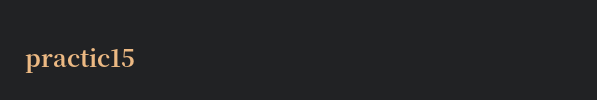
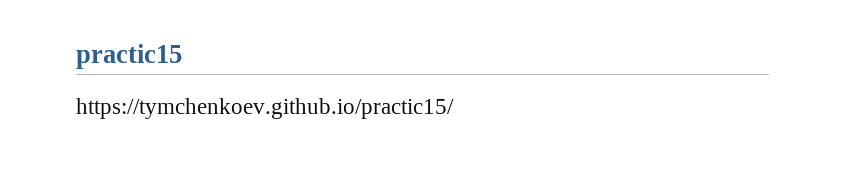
+ https://tymchenkoev.github.io/practic15/

